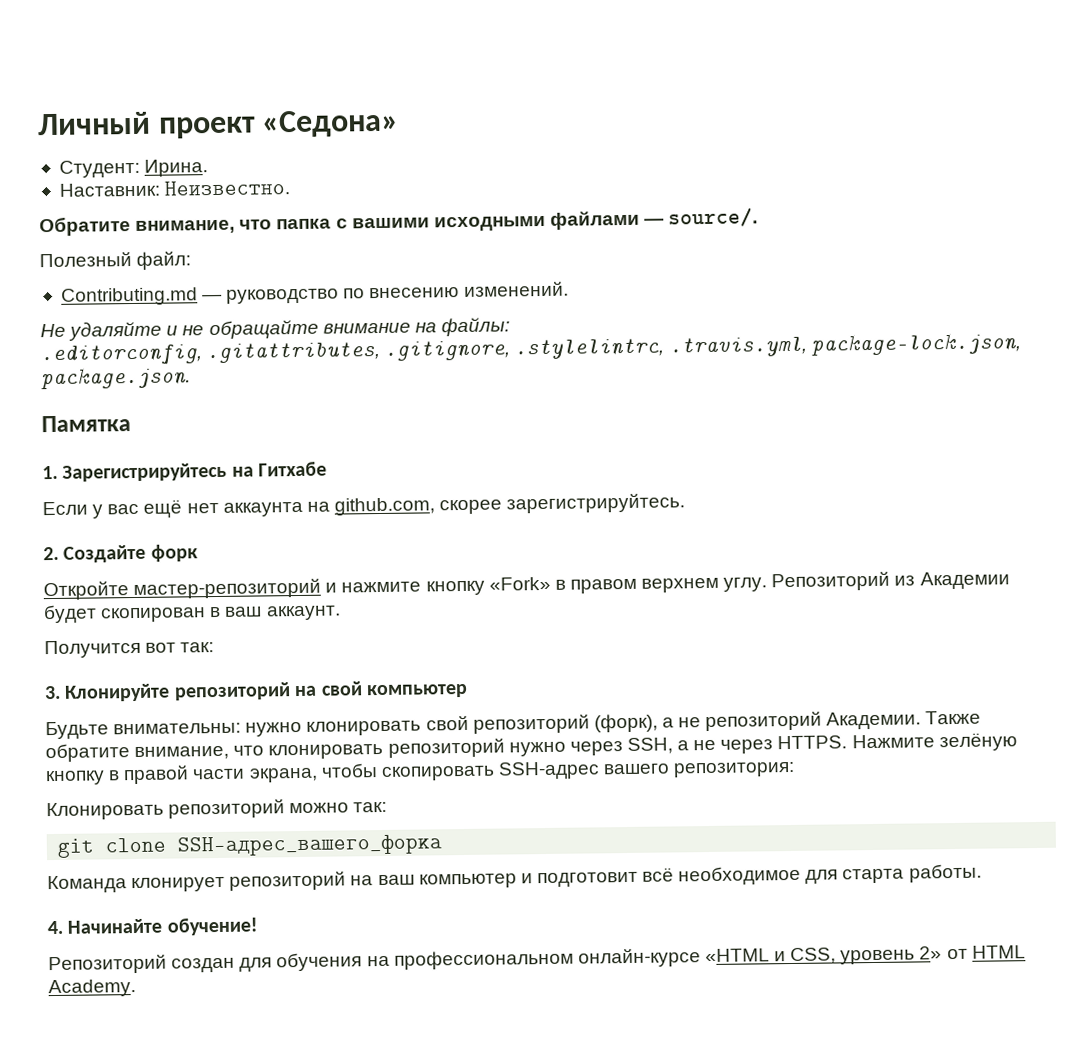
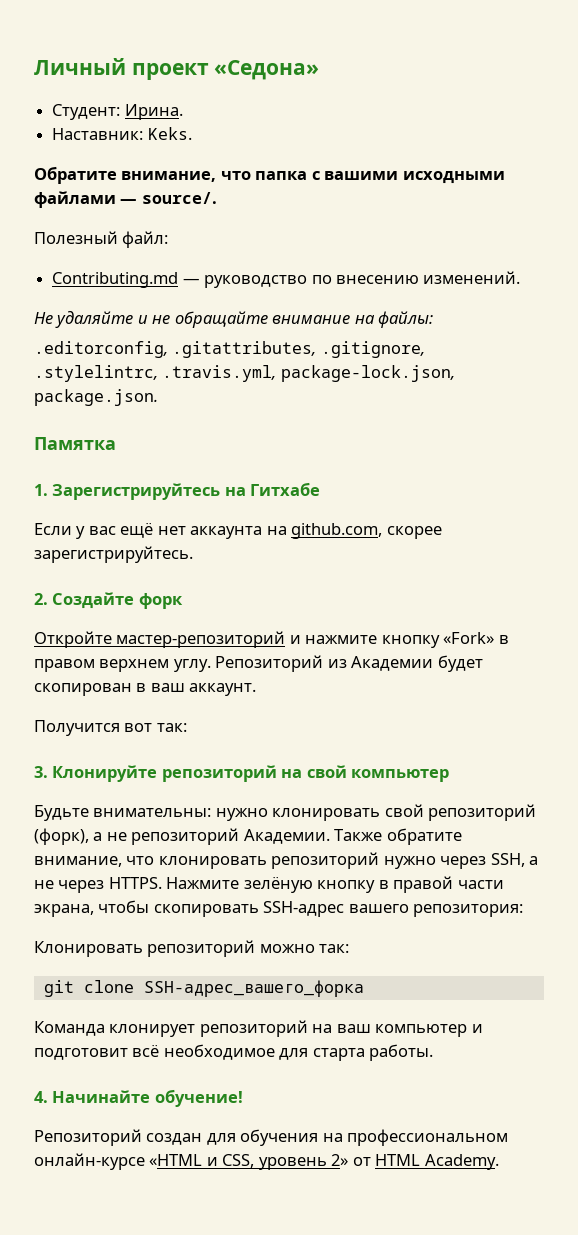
- Наставник: Неизвестно.
+ Наставник: Keks.

